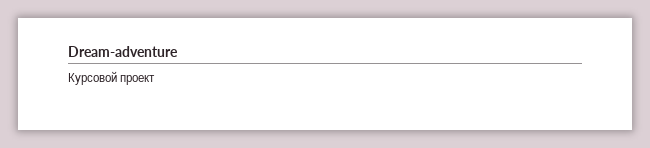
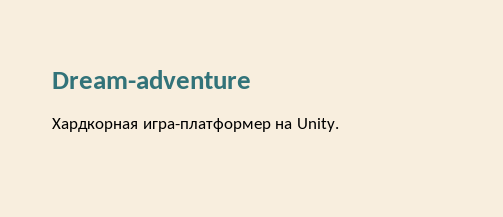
- Курсовой проект
+ Хардкорная игра-платформер на Unity.

